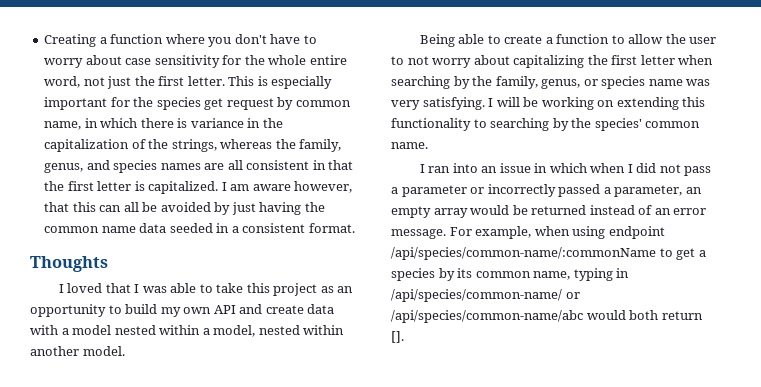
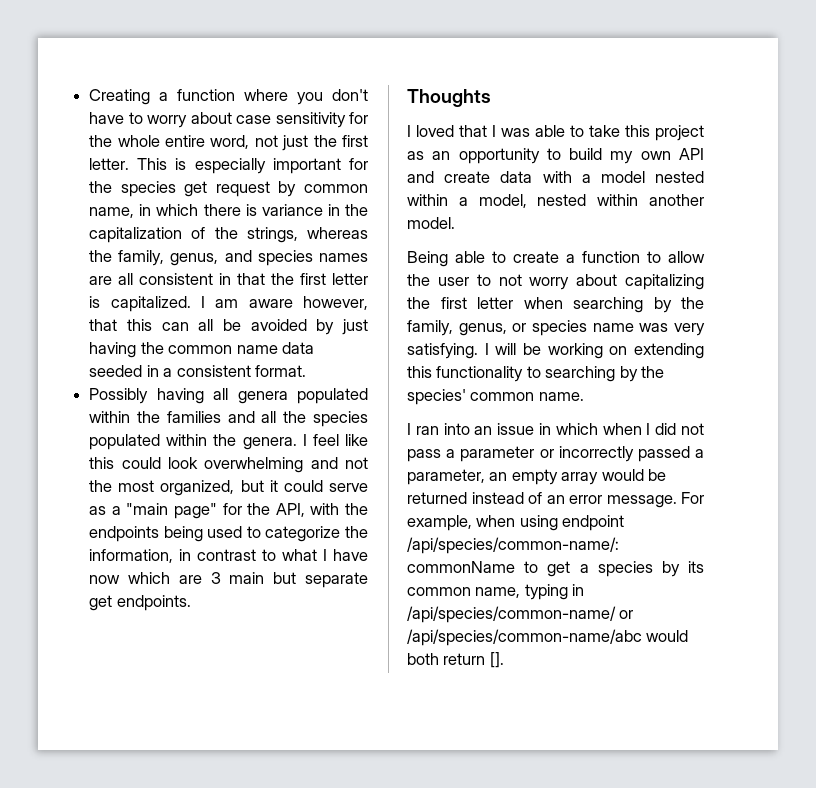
+ Possibly having all genera populated within the families and all the species populated within the genera. I feel like this could look overwhelming and not the most organized, but it could serve as a "main page" for the API, with the endpoints being used to categorize the information, in contrast to what I have now which are 3 main but separate get endpoints.

